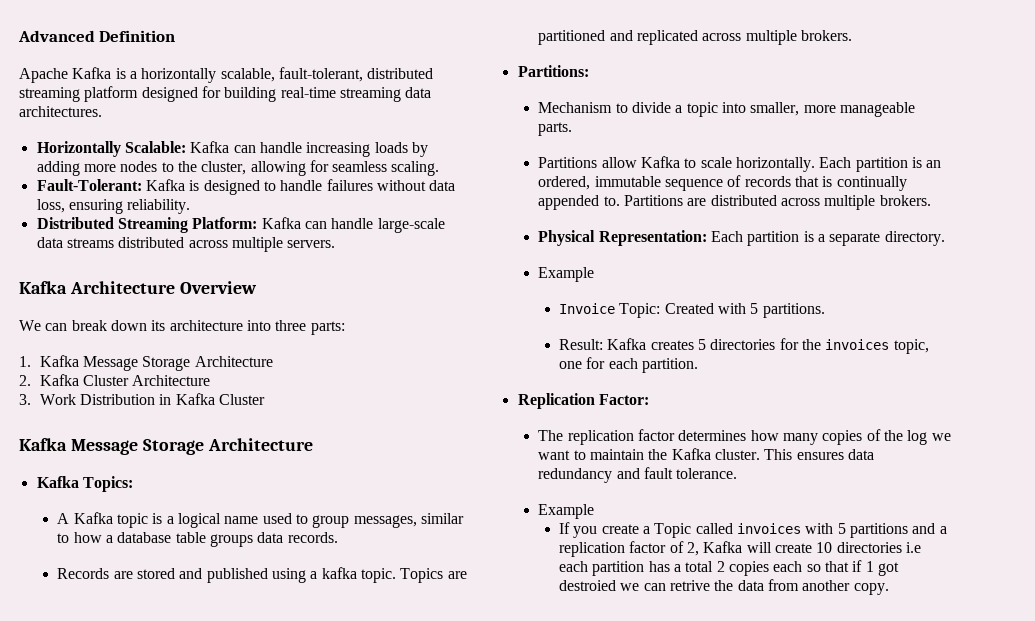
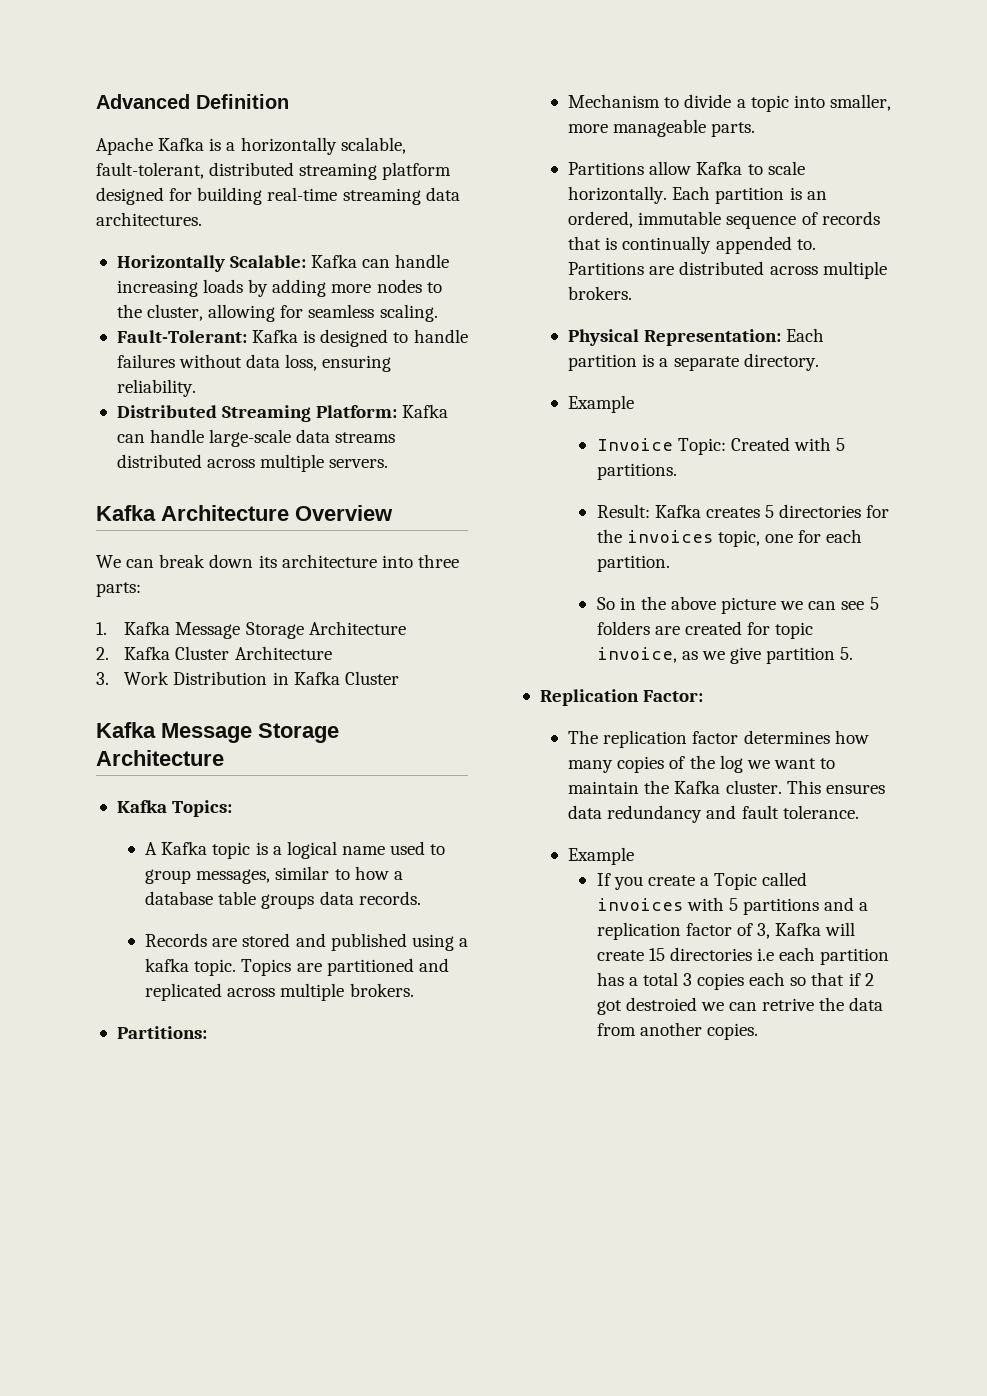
+ So in the above picture we can see 5 folders are created for topic invoice, as we give partition 5.
- If you create a Topic called invoices with 5 partitions and a replication factor of 2, Kafka will create 10 directories i.e each partition has a total 2 copies each so that if 1 got destroied we can retrive the data from another copy.
+ If you create a Topic called invoices with 5 partitions and a replication factor of 3, Kafka will create 15 directories i.e each partition has a total 3 copies each so that if 2 got destroied we can retrive the data from another copies.

